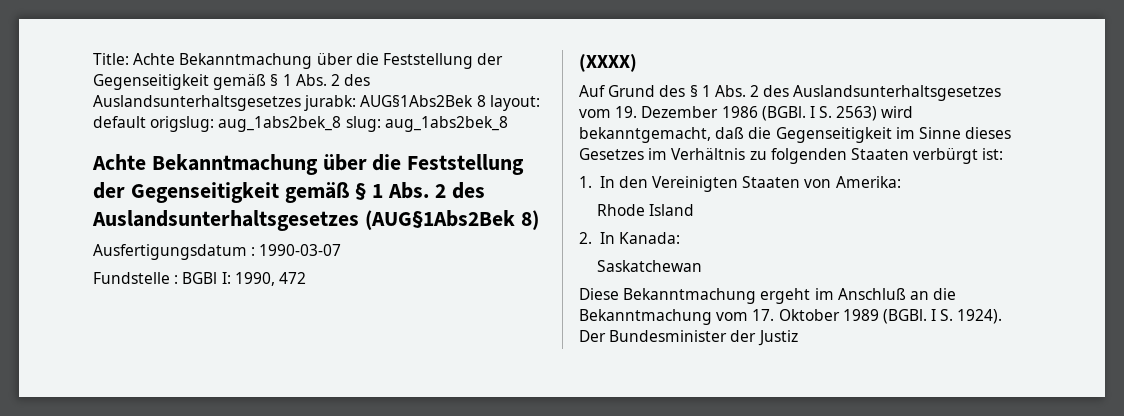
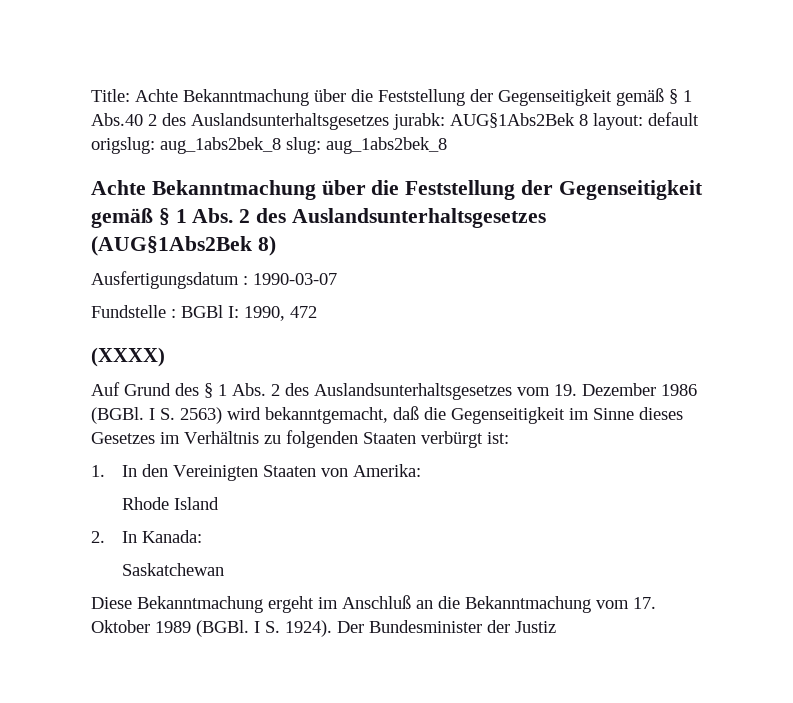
- Title: Achte Bekanntmachung über die Feststellung der Gegenseitigkeit gemäß § 1 Abs. 2 des Auslandsunterhaltsgesetzes jurabk: AUG§1Abs2Bek 8 layout: default origslug: aug_1abs2bek_8 slug: aug_1abs2bek_8
+ Title: Achte Bekanntmachung über die Feststellung der Gegenseitigkeit gemäß § 1 Abs.40 2 des Auslandsunterhaltsgesetzes jurabk: AUG§1Abs2Bek 8 layout: default origslug: aug_1abs2bek_8 slug: aug_1abs2bek_8

